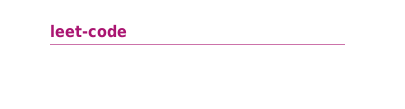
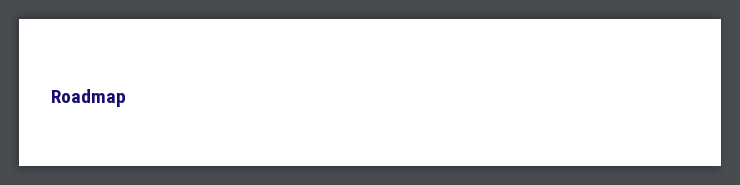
- leet-code
+ Roadmap

